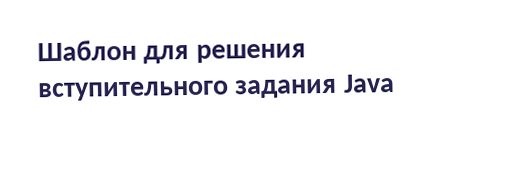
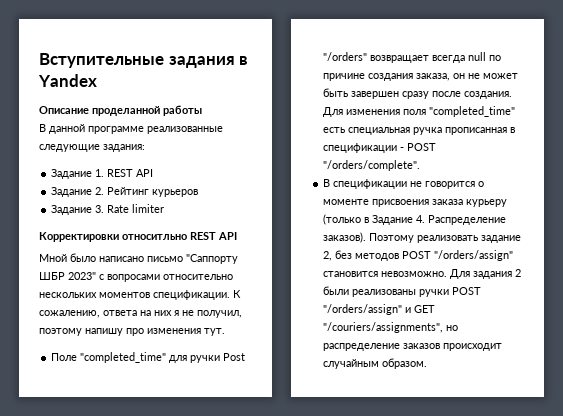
- Шаблон для решения вступительного задания Java
+ Вступительные задания в Yandex
+ Описание проделанной работы
+ В данной программе реализованные следующие задания:
+ Задание 1. REST API
+ Задание 2. Рейтинг курьеров
+ Задание 3. Rate limiter
+ Корректировки относитльно REST API
+ Мной было написано письмо "Саппорту ШБР 2023" с вопросами относительно нескольких моментов спецификации. К сожалению, ответа на них я не получил, поэтому напишу про изменения тут.
+ Поле "completed_time" для ручки Post "/orders" возвращает всегда null по причине создания заказа, он не может быть завершен сразу после создания. Для изменения поля "completed_time" есть специальная ручка прописанная в спецификации - POST "/orders/complete".
+ В спецификации не говорится о моменте присвоения заказа курьеру (только в Задание 4. Распределение заказов). Поэтому реализовать задание 2, без методов POST "/orders/assign" становится невозможно. Для задания 2 были реализованы ручки POST "/orders/assign" и GET "/couriers/assignments", но распределение заказов происходит случайным образом.

